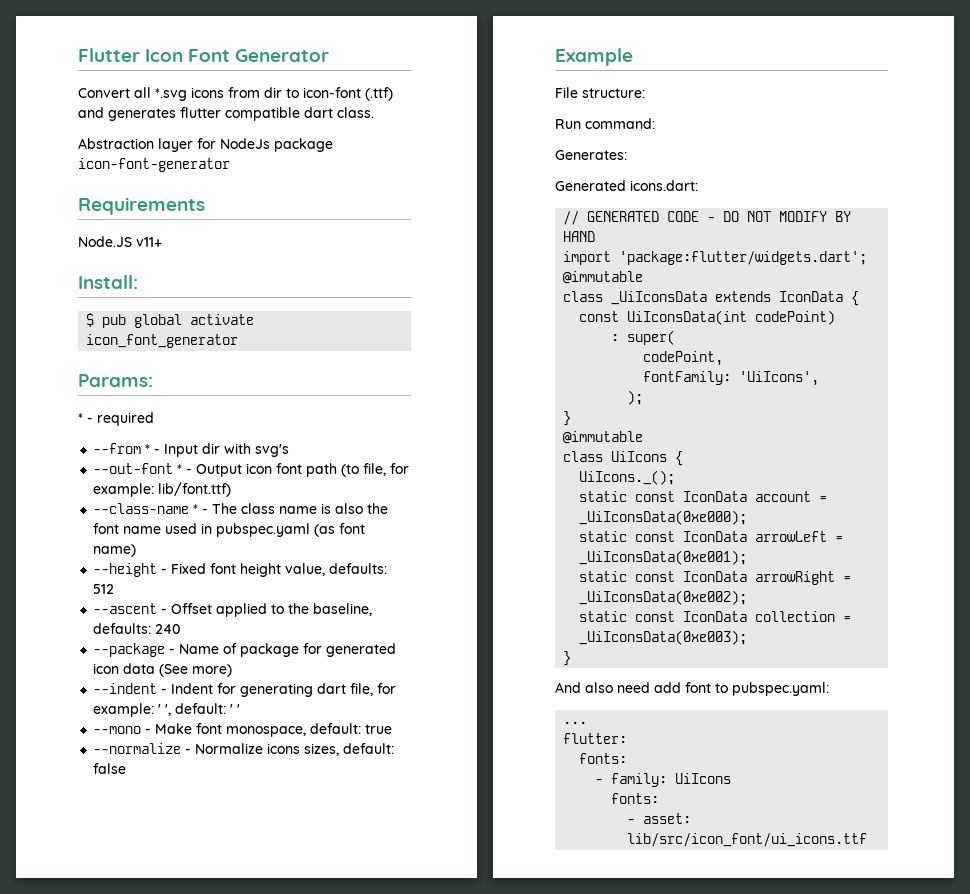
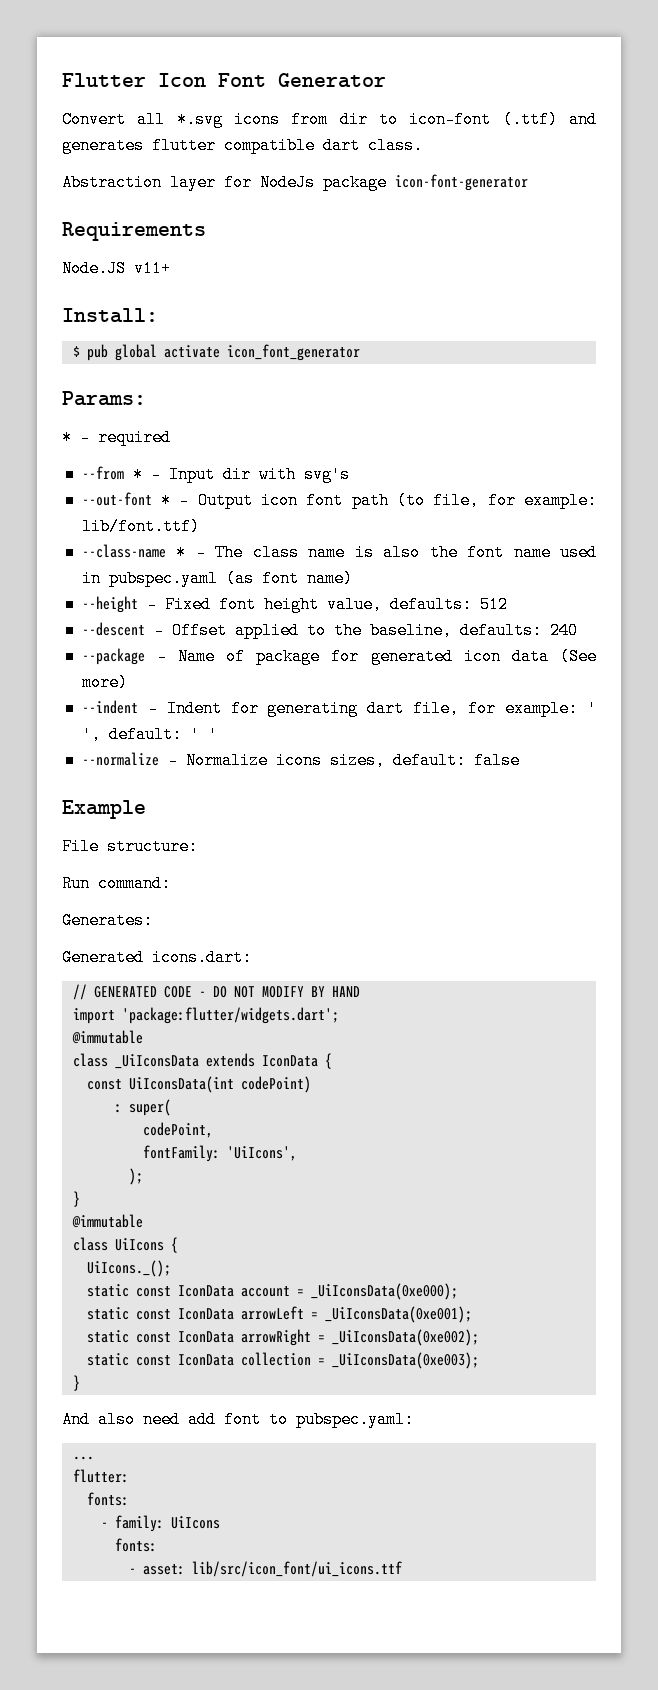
- --ascent - Offset applied to the baseline, defaults: 240
+ --descent - Offset applied to the baseline, defaults: 240
- --mono - Make font monospace, default: true

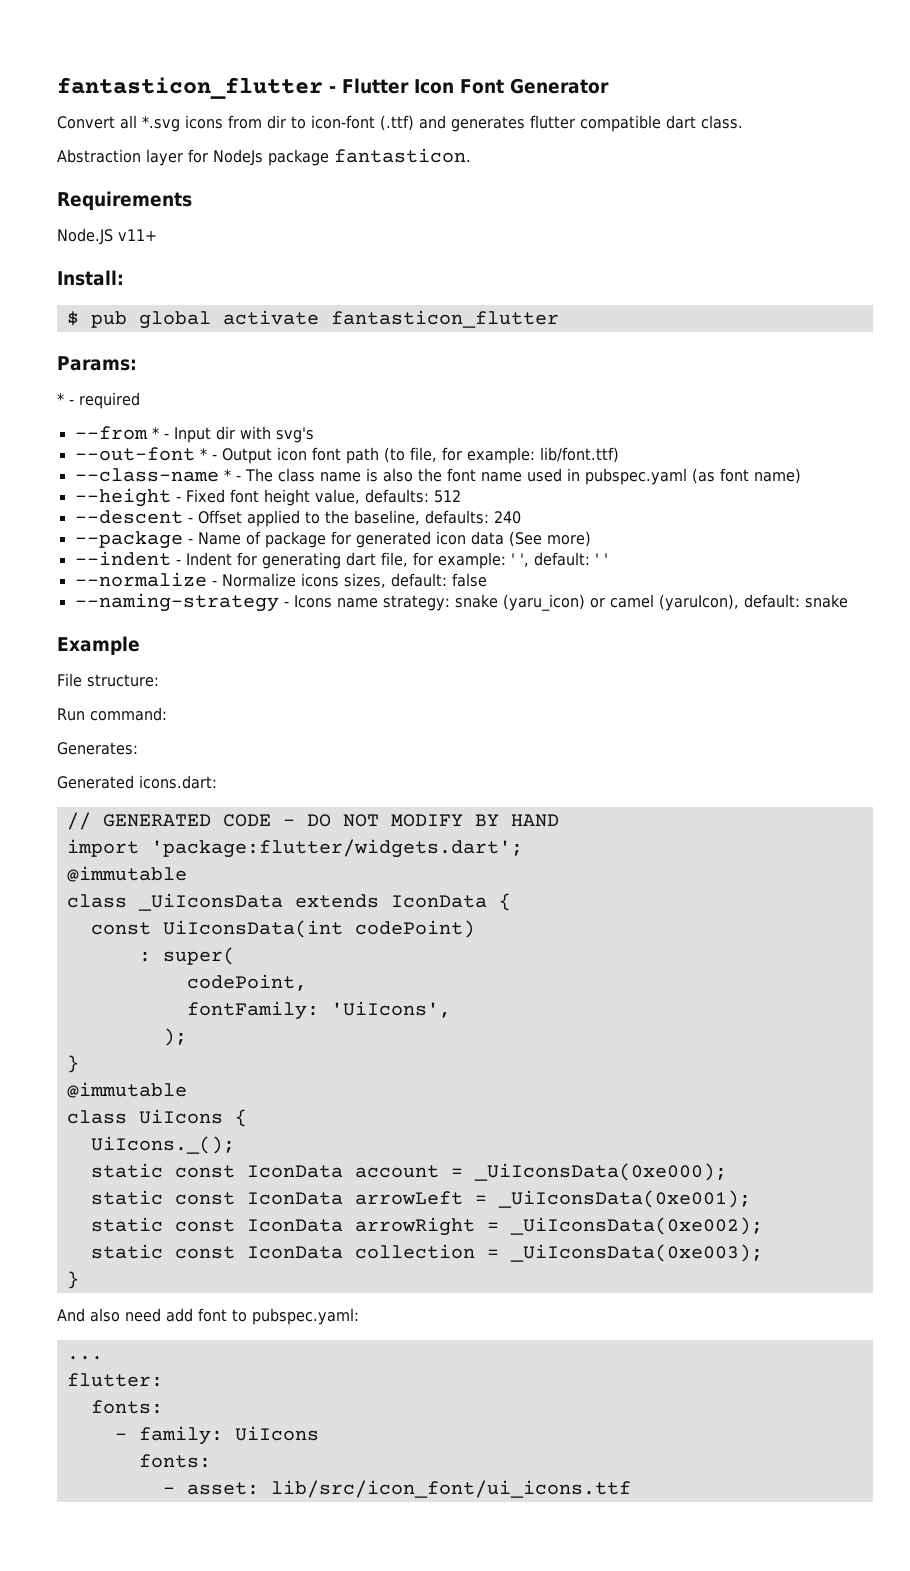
- Flutter Icon Font Generator
+ fantasticon_flutter - Flutter Icon Font Generator
- Abstraction layer for NodeJs package icon-font-generator
+ Abstraction layer for NodeJs package fantasticon.
- $ pub global activate icon_font_generator
+ $ pub global activate fantasticon_flutter
+ --naming-strategy - Icons name strategy: snake (yaru_icon) or camel (yaruIcon), default: snake

